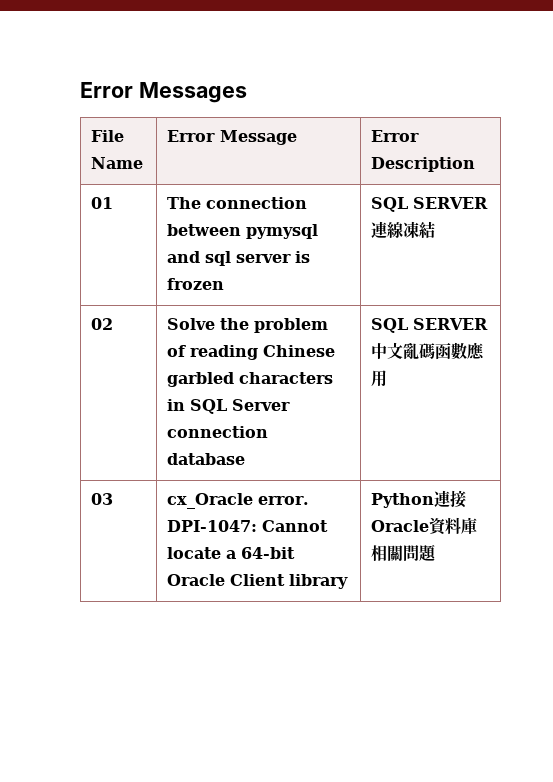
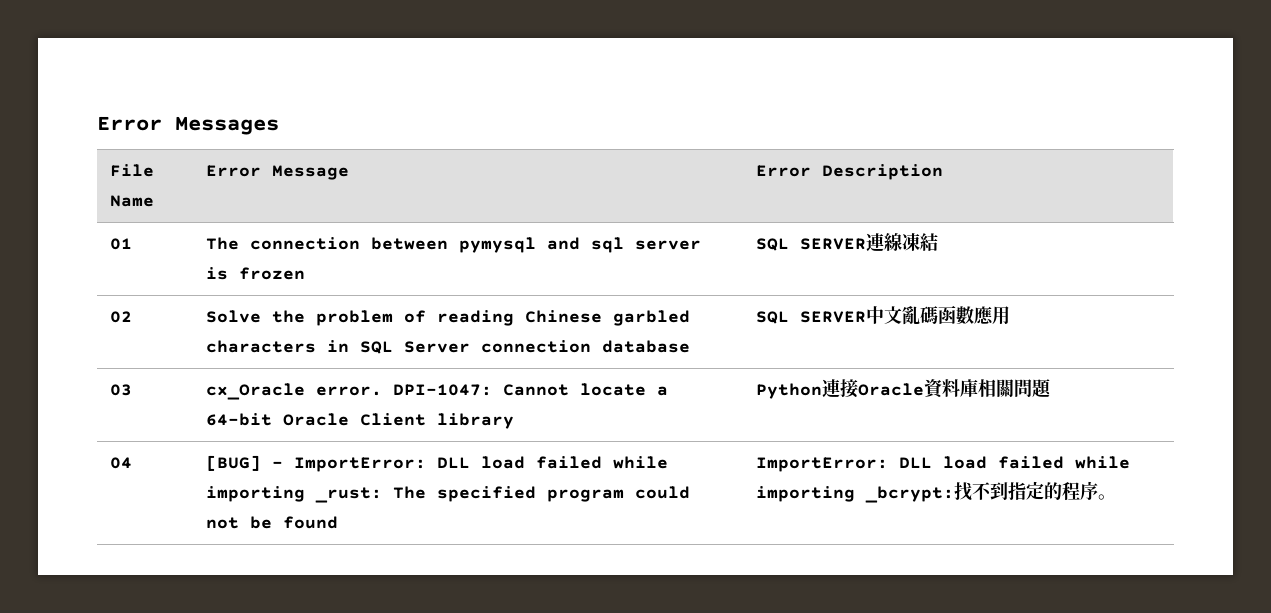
+ 04 | [BUG] - ImportError: DLL load failed while importing _rust: The specified program could not be found | ImportError: DLL load failed while importing _bcrypt:找不到指定的程序。

